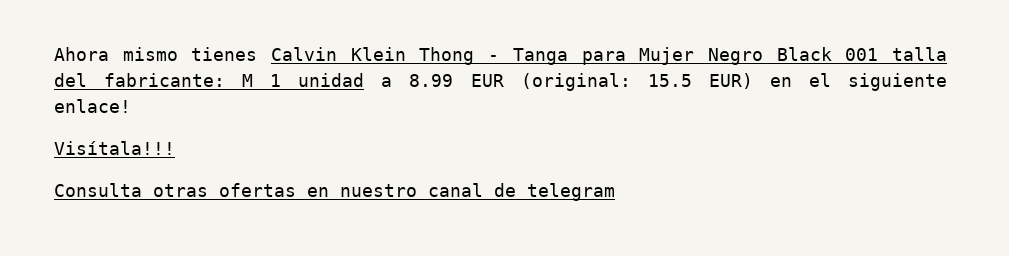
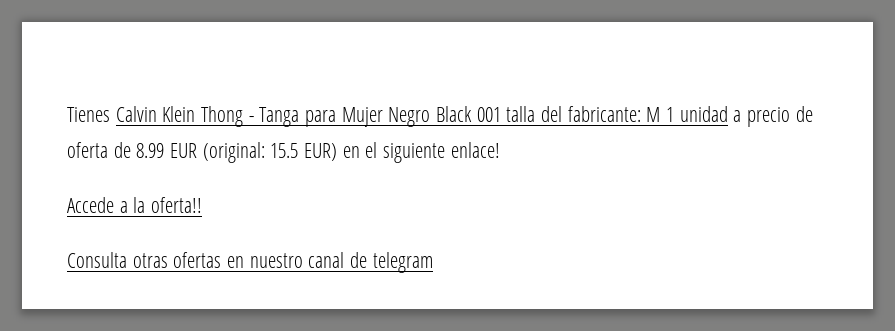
- Ahora mismo tienes Calvin Klein Thong - Tanga para Mujer Negro Black 001 talla del fabricante: M 1 unidad a 8.99 EUR (original: 15.5 EUR) en el siguiente enlace!
+ Tienes Calvin Klein Thong - Tanga para Mujer Negro Black 001 talla del fabricante: M 1 unidad a precio de oferta de 8.99 EUR (original: 15.5 EUR) en el siguiente enlace!
- Visítala!!!
+ Accede a la oferta!!

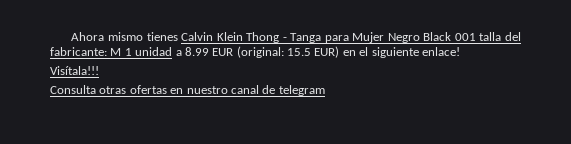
- Tienes Calvin Klein Thong - Tanga para Mujer Negro Black 001 talla del fabricante: M 1 unidad a precio de oferta de 8.99 EUR (original: 15.5 EUR) en el siguiente enlace!
+ Ahora mismo tienes Calvin Klein Thong - Tanga para Mujer Negro Black 001 talla del fabricante: M 1 unidad a 8.99 EUR (original: 15.5 EUR) en el siguiente enlace!
- Accede a la oferta!!
+ Visítala!!!

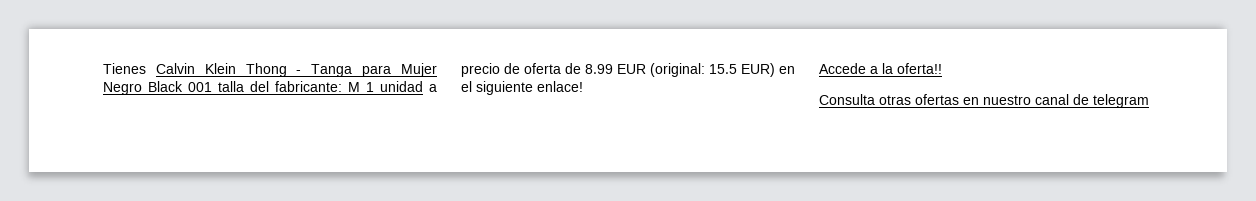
- Ahora mismo tienes Calvin Klein Thong - Tanga para Mujer Negro Black 001 talla del fabricante: M 1 unidad a 8.99 EUR (original: 15.5 EUR) en el siguiente enlace!
+ Tienes Calvin Klein Thong - Tanga para Mujer Negro Black 001 talla del fabricante: M 1 unidad a precio de oferta de 8.99 EUR (original: 15.5 EUR) en el siguiente enlace!
- Visítala!!!
+ Accede a la oferta!!

